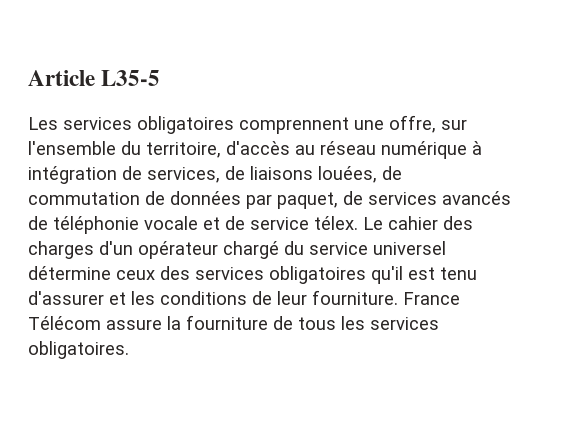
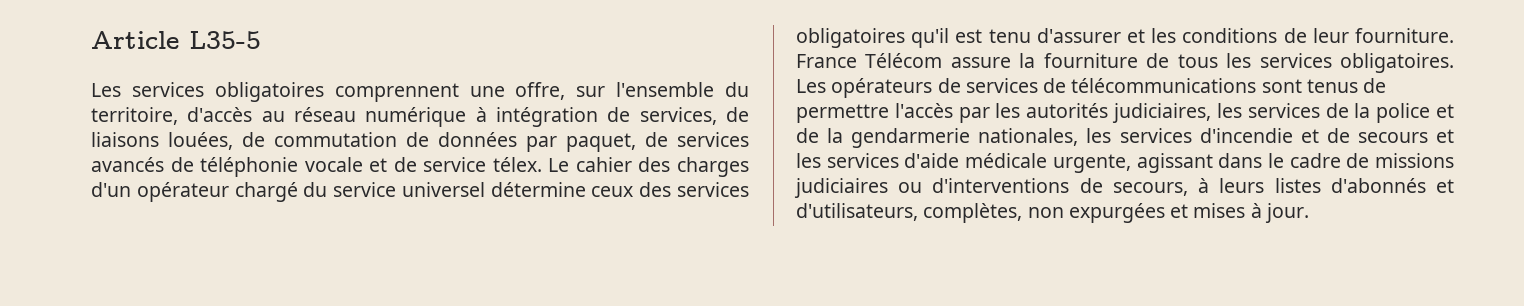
+ Les opérateurs de services de télécommunications sont tenus de permettre l'accès par les autorités judiciaires, les services de la police et de la gendarmerie nationales, les services d'incendie et de secours et les services d'aide médicale urgente, agissant dans le cadre de missions judiciaires ou d'interventions de secours, à leurs listes d'abonnés et d'utilisateurs, complètes, non expurgées et mises à jour.

